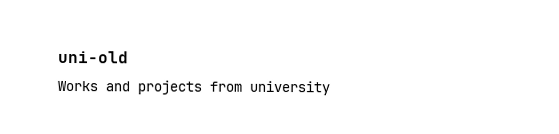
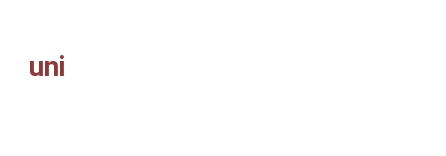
- uni-old
- Works and projects from university
+ uni

